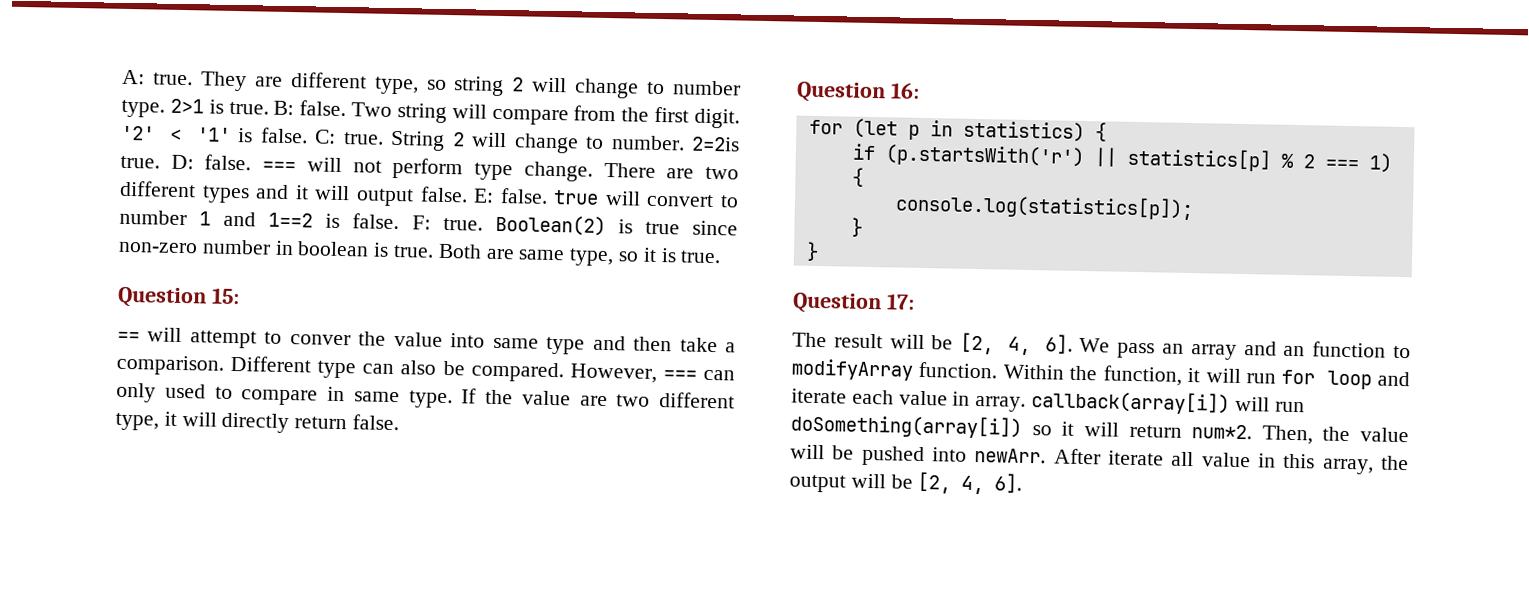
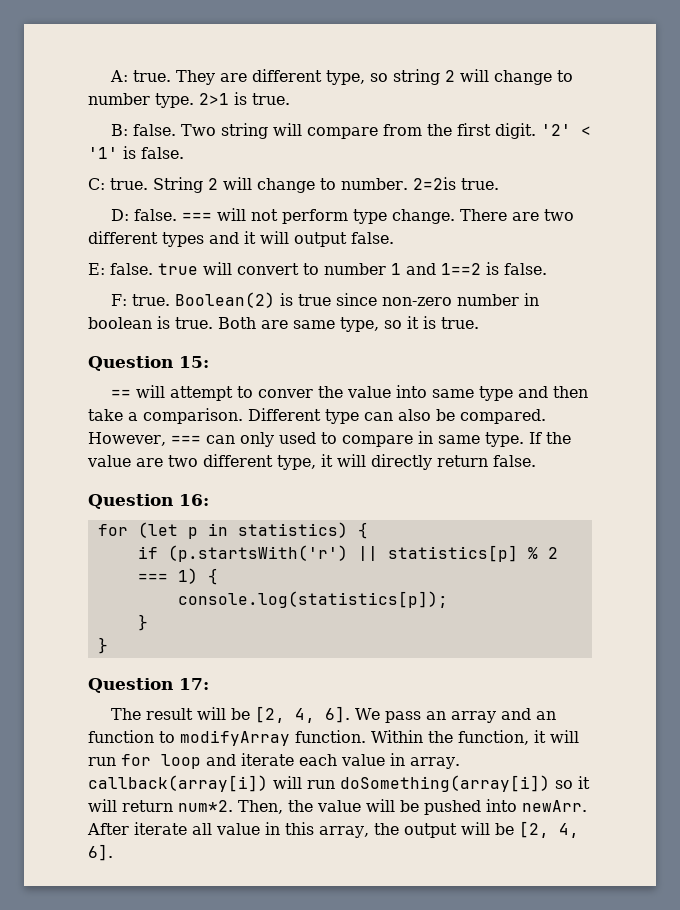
- 2>1 is true. B: false.
+ 2>1 is true.
+ B: false.
- '2' < '1' is false. C: true.
+ '2' < '1' is false.
+ C: true.
- 2=2is true. D: false.
+ 2=2is true.
+ D: false.
- There are two different types and it will output false. E: false. true will convert to number 1 and 1==2 is false. F: true.
+ There are two different types and it will output false.
+ E: false. true will convert to number 1 and 1==2 is false.
+ F: true.

